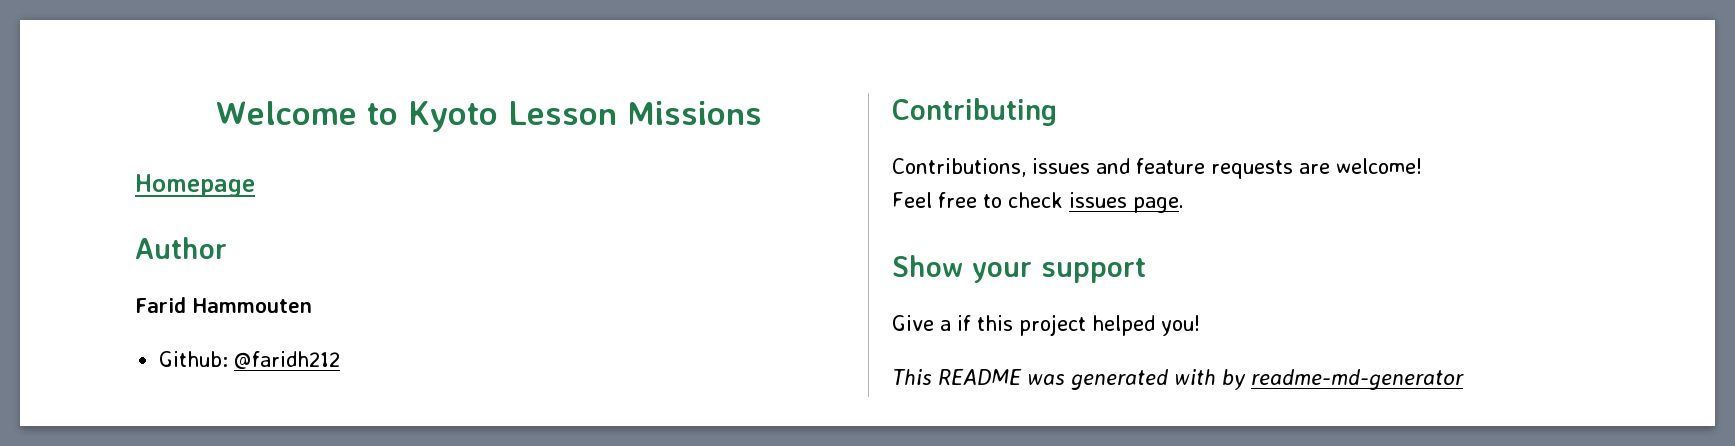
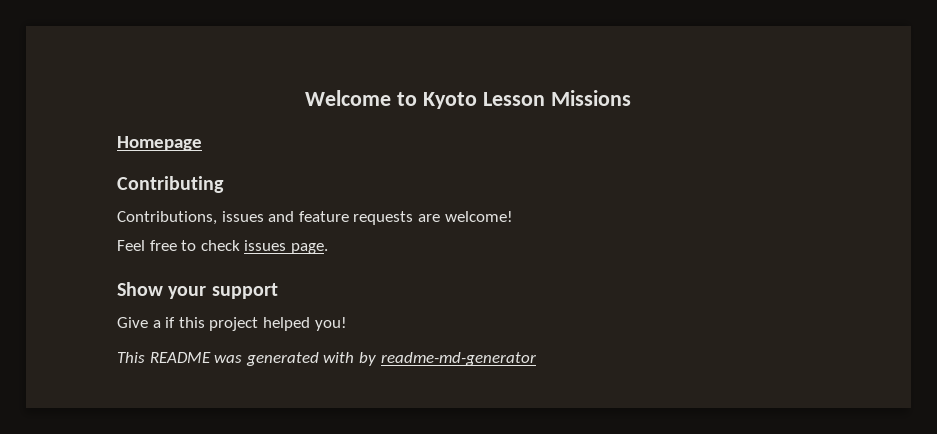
- Author
- Farid Hammouten
- Github: @faridh212

